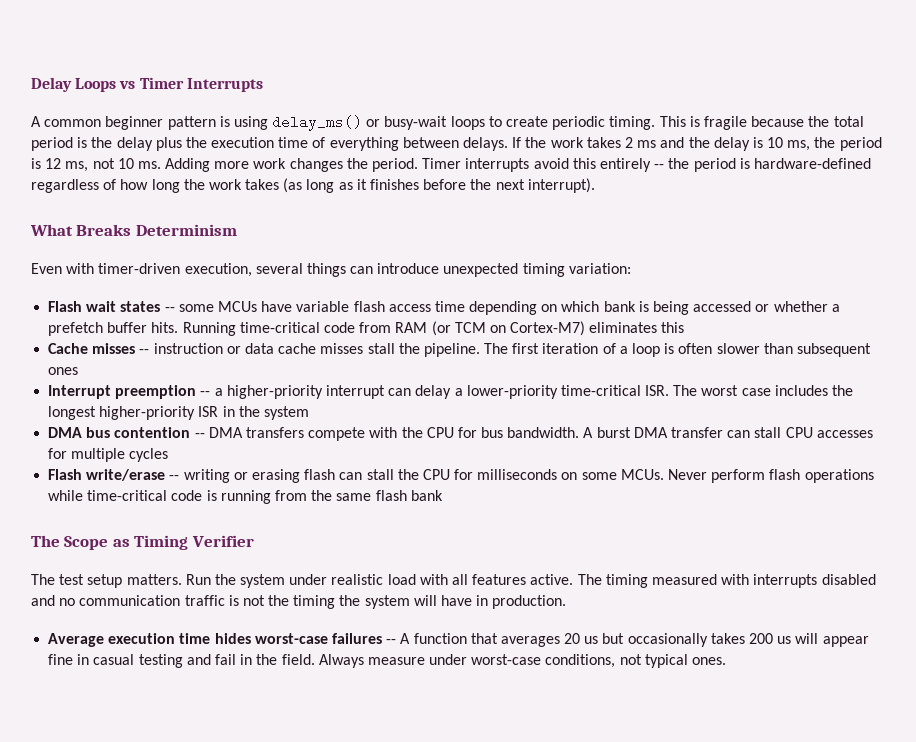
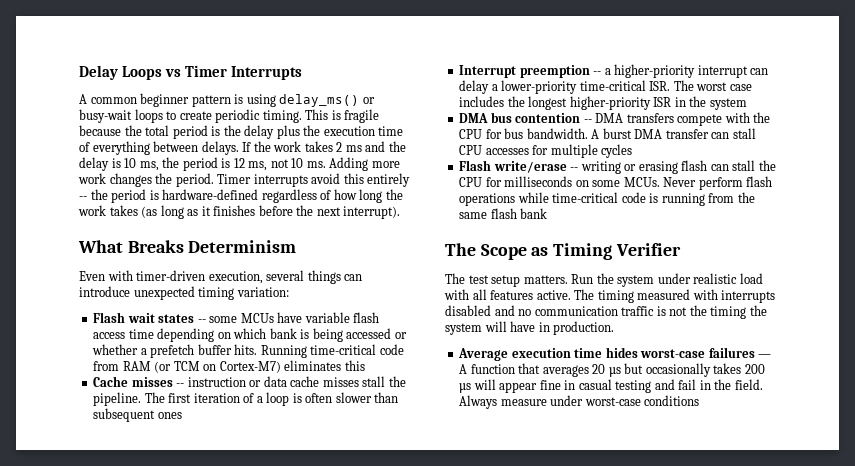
- Average execution time hides worst-case failures -- A function that averages 20 us but occasionally takes 200 us will appear fine in casual testing and fail in the field.
+ Average execution time hides worst-case failures — A function that averages 20 µs but occasionally takes 200 µs will appear fine in casual testing and fail in the field.
- Always measure under worst-case conditions, not typical ones.
+ Always measure under worst-case conditions

